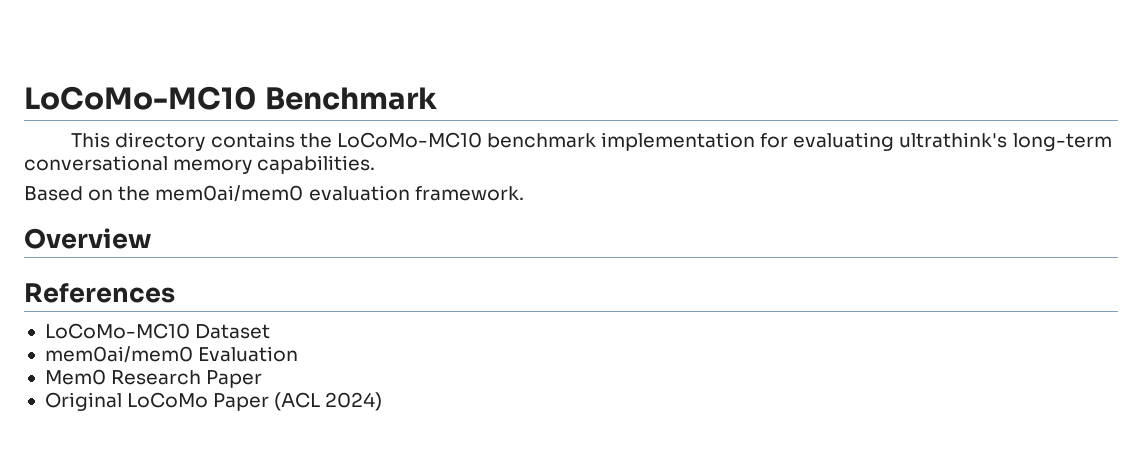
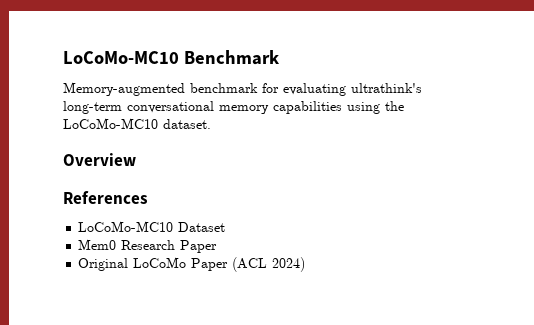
- This directory contains the LoCoMo-MC10 benchmark implementation for evaluating ultrathink's long-term conversational memory capabilities.
- Based on the mem0ai/mem0 evaluation framework.
+ Memory-augmented benchmark for evaluating ultrathink's long-term conversational memory capabilities using the LoCoMo-MC10 dataset.
- mem0ai/mem0 Evaluation

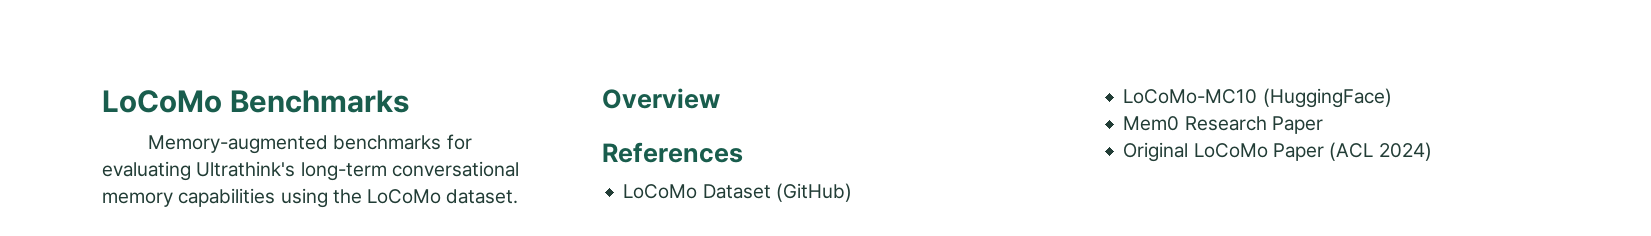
- LoCoMo-MC10 Benchmark
+ LoCoMo Benchmarks
- Memory-augmented benchmark for evaluating ultrathink's long-term conversational memory capabilities using the LoCoMo-MC10 dataset.
+ Memory-augmented benchmarks for evaluating Ultrathink's long-term conversational memory capabilities using the LoCoMo dataset.
- LoCoMo-MC10 Dataset
+ LoCoMo Dataset (GitHub)
+ LoCoMo-MC10 (HuggingFace)

